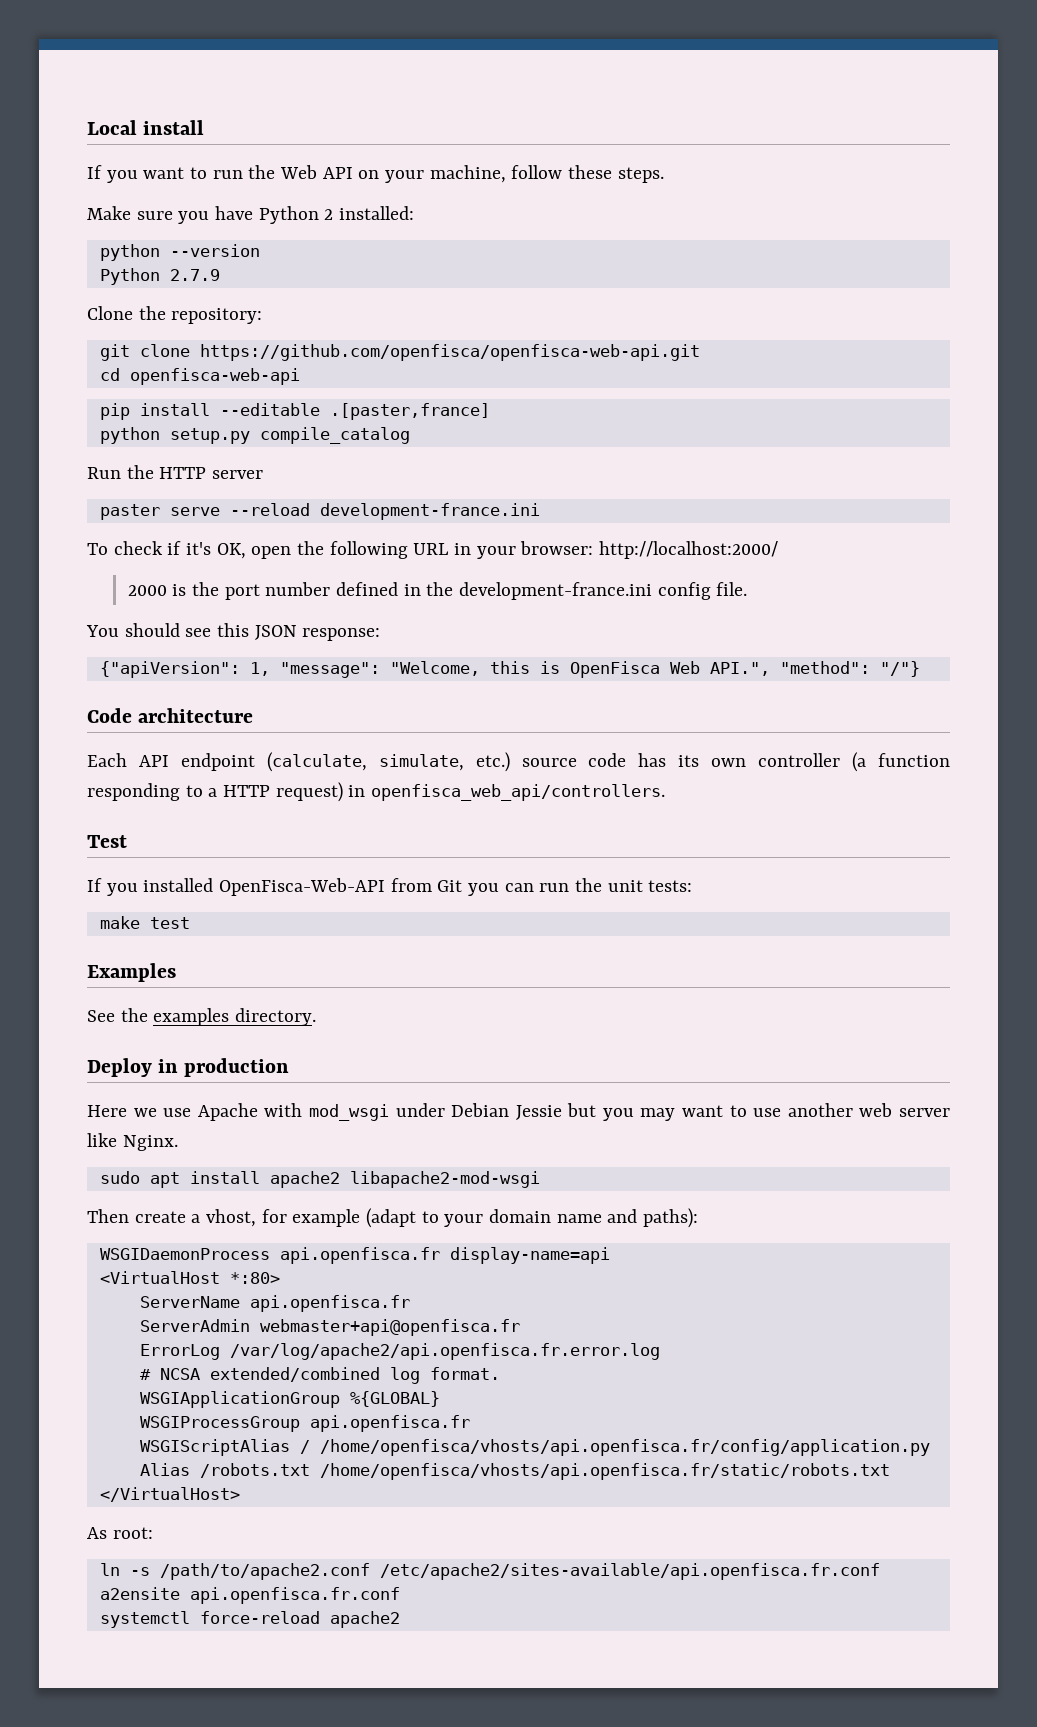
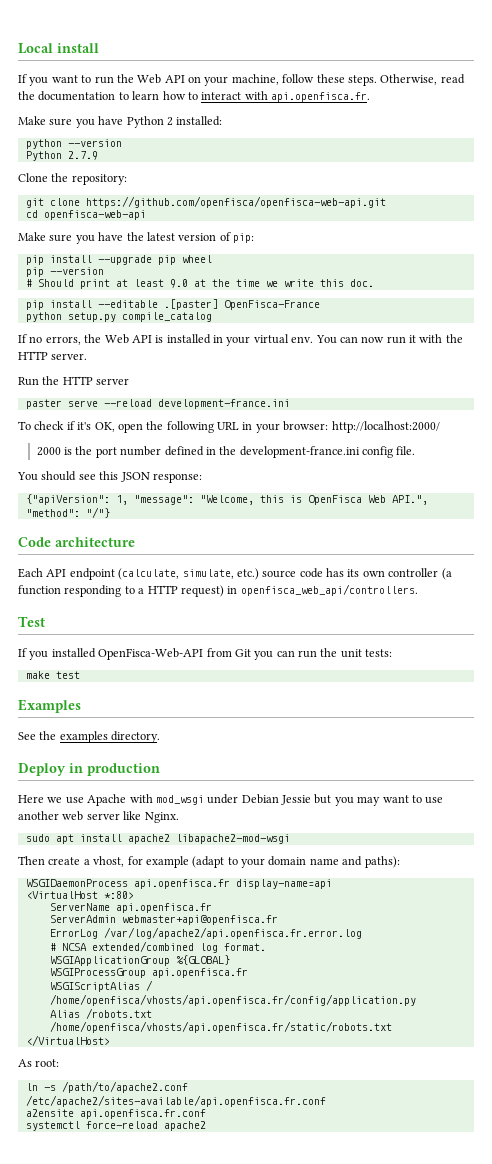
+ Otherwise, read the documentation to learn how to interact with api.openfisca.fr.
+ Make sure you have the latest version of pip:
+ pip install --upgrade pip wheel
+ pip --version
+ # Should print at least 9.0 at the time we write this doc.
- pip install --editable .[paster,france]
+ pip install --editable .[paster] OpenFisca-France
+ If no errors, the Web API is installed in your virtual env. You can now run it with the HTTP server.

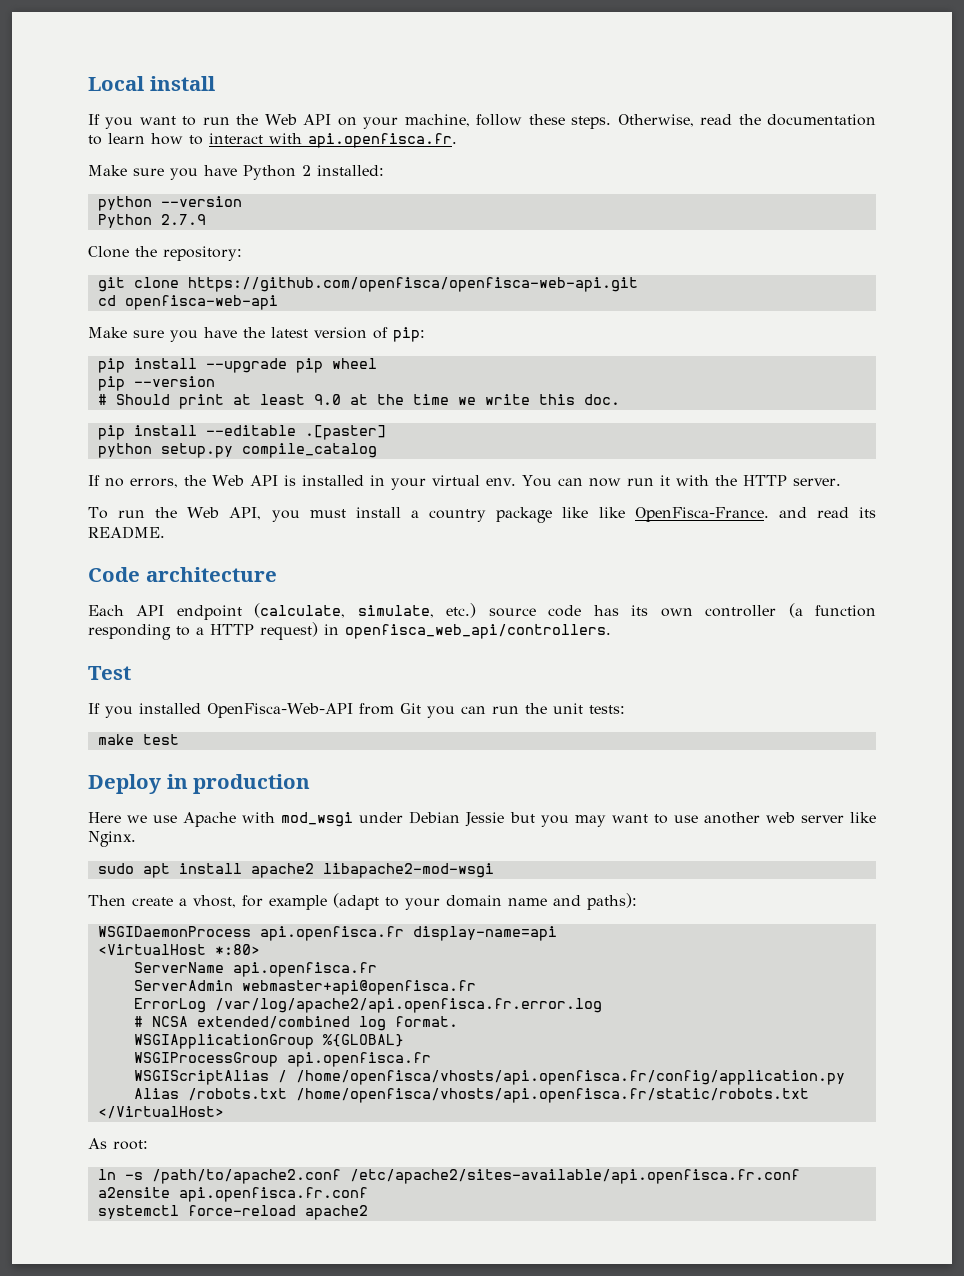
- pip install --editable .[paster] OpenFisca-France
+ pip install --editable .[paster]
- Run the HTTP server
- paster serve --reload development-france.ini
- To check if it's OK, open the following URL in your browser: http://localhost:2000/
- 2000 is the port number defined in the development-france.ini config file.
- You should see this JSON response:
- {"apiVersion": 1, "message": "Welcome, this is OpenFisca Web API.", "method": "/"}
+ To run the Web API, you must install a country package like like OpenFisca-France. and read its README.
- Examples
- See the examples directory.

